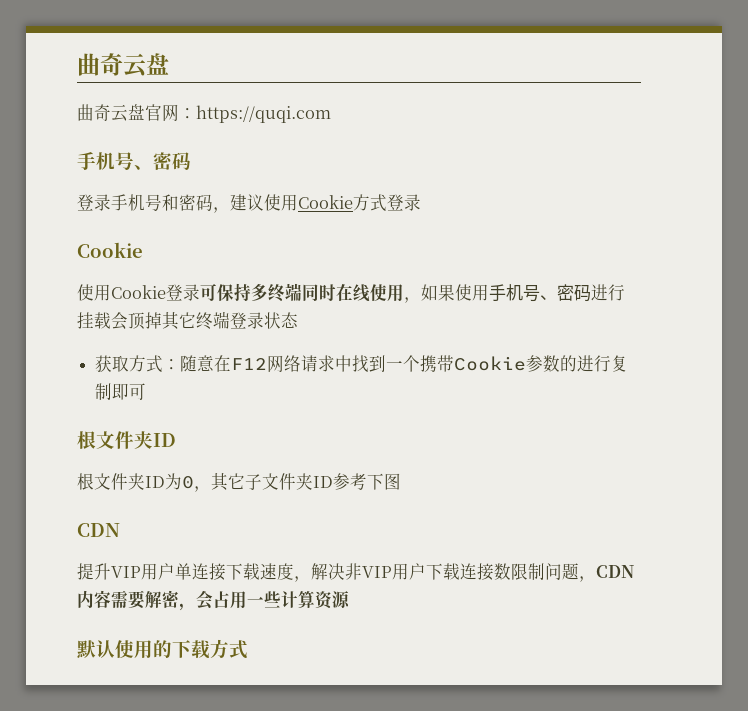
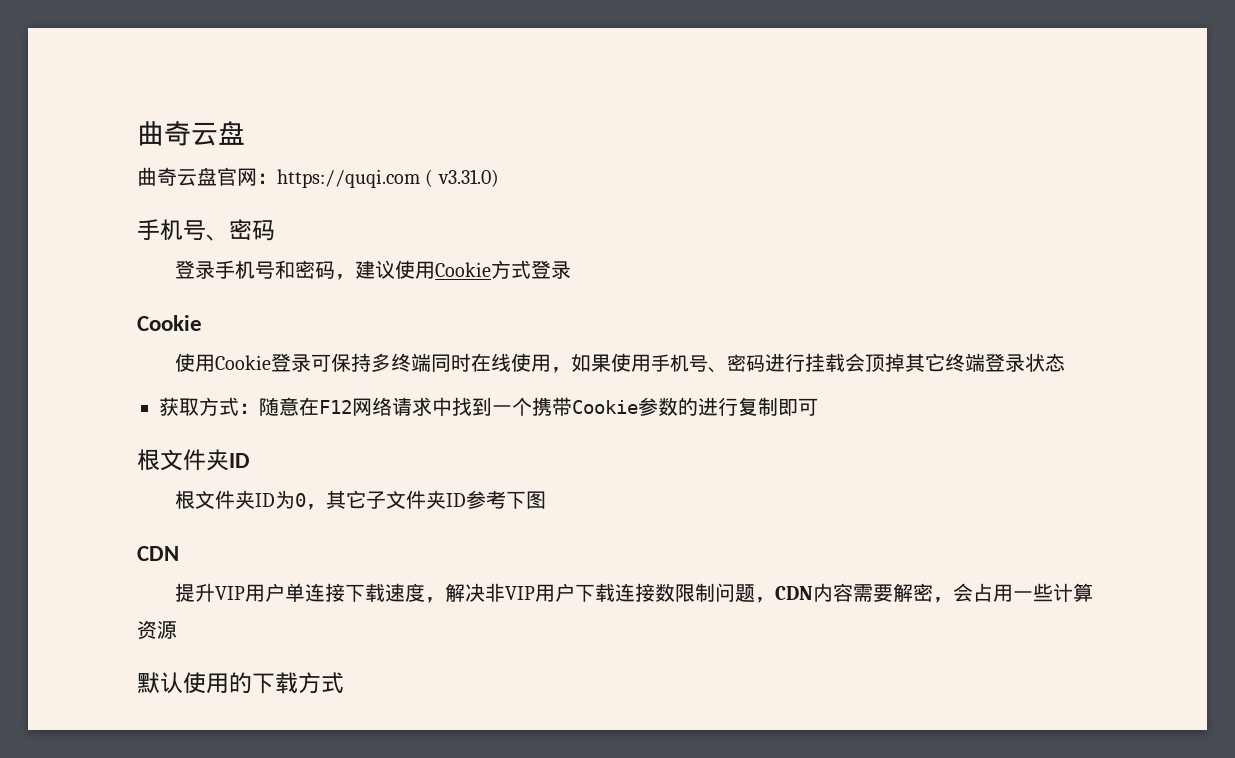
- 曲奇云盘官网：https://quqi.com
+ 曲奇云盘官网：https://quqi.com ( v3.31.0)

